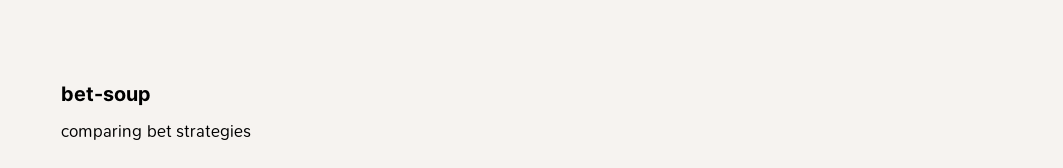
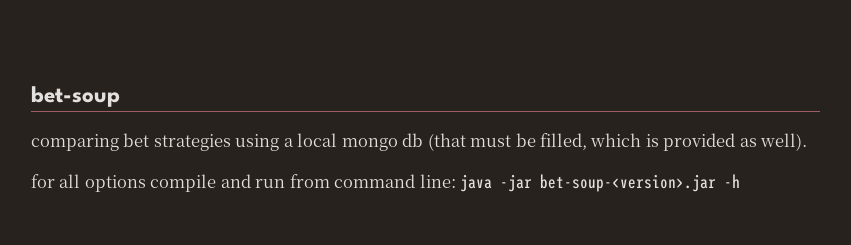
- comparing bet strategies
+ comparing bet strategies using a local mongo db (that must be filled, which is provided as well).
+ for all options compile and run from command line: java -jar bet-soup-<version>.jar -h

